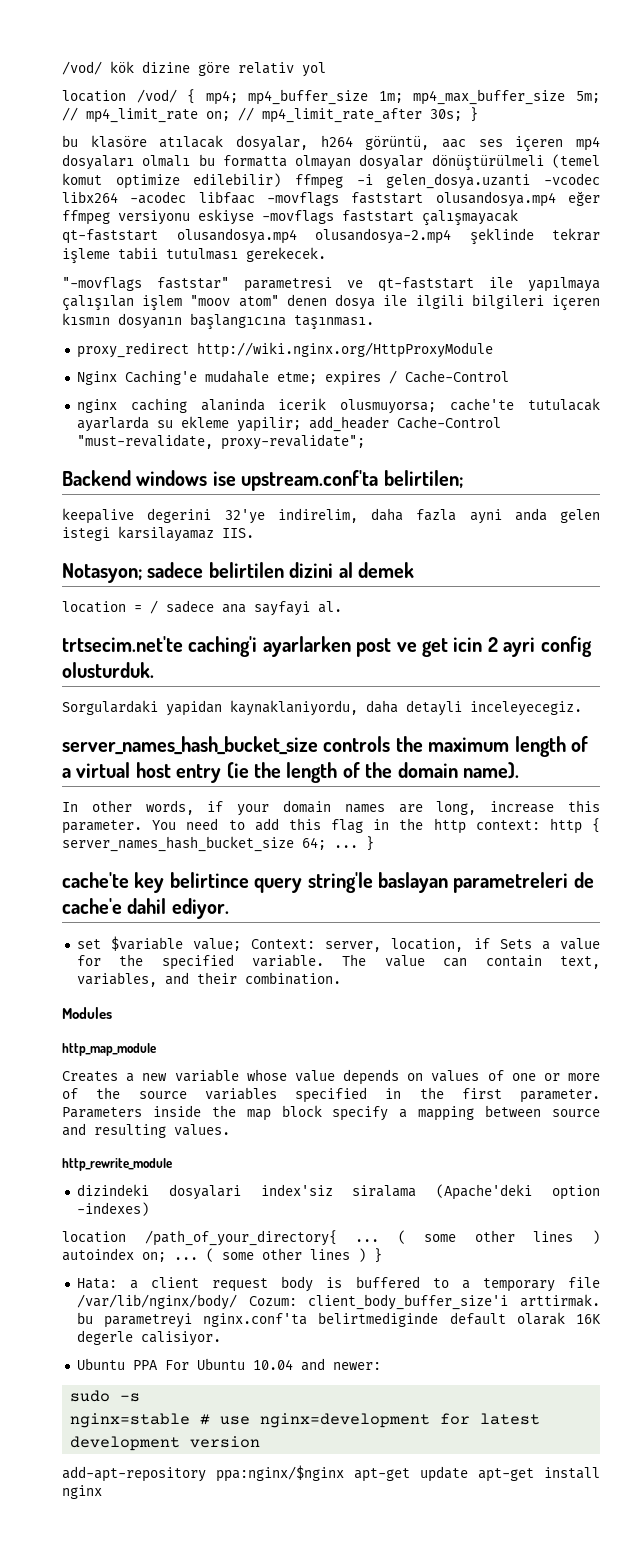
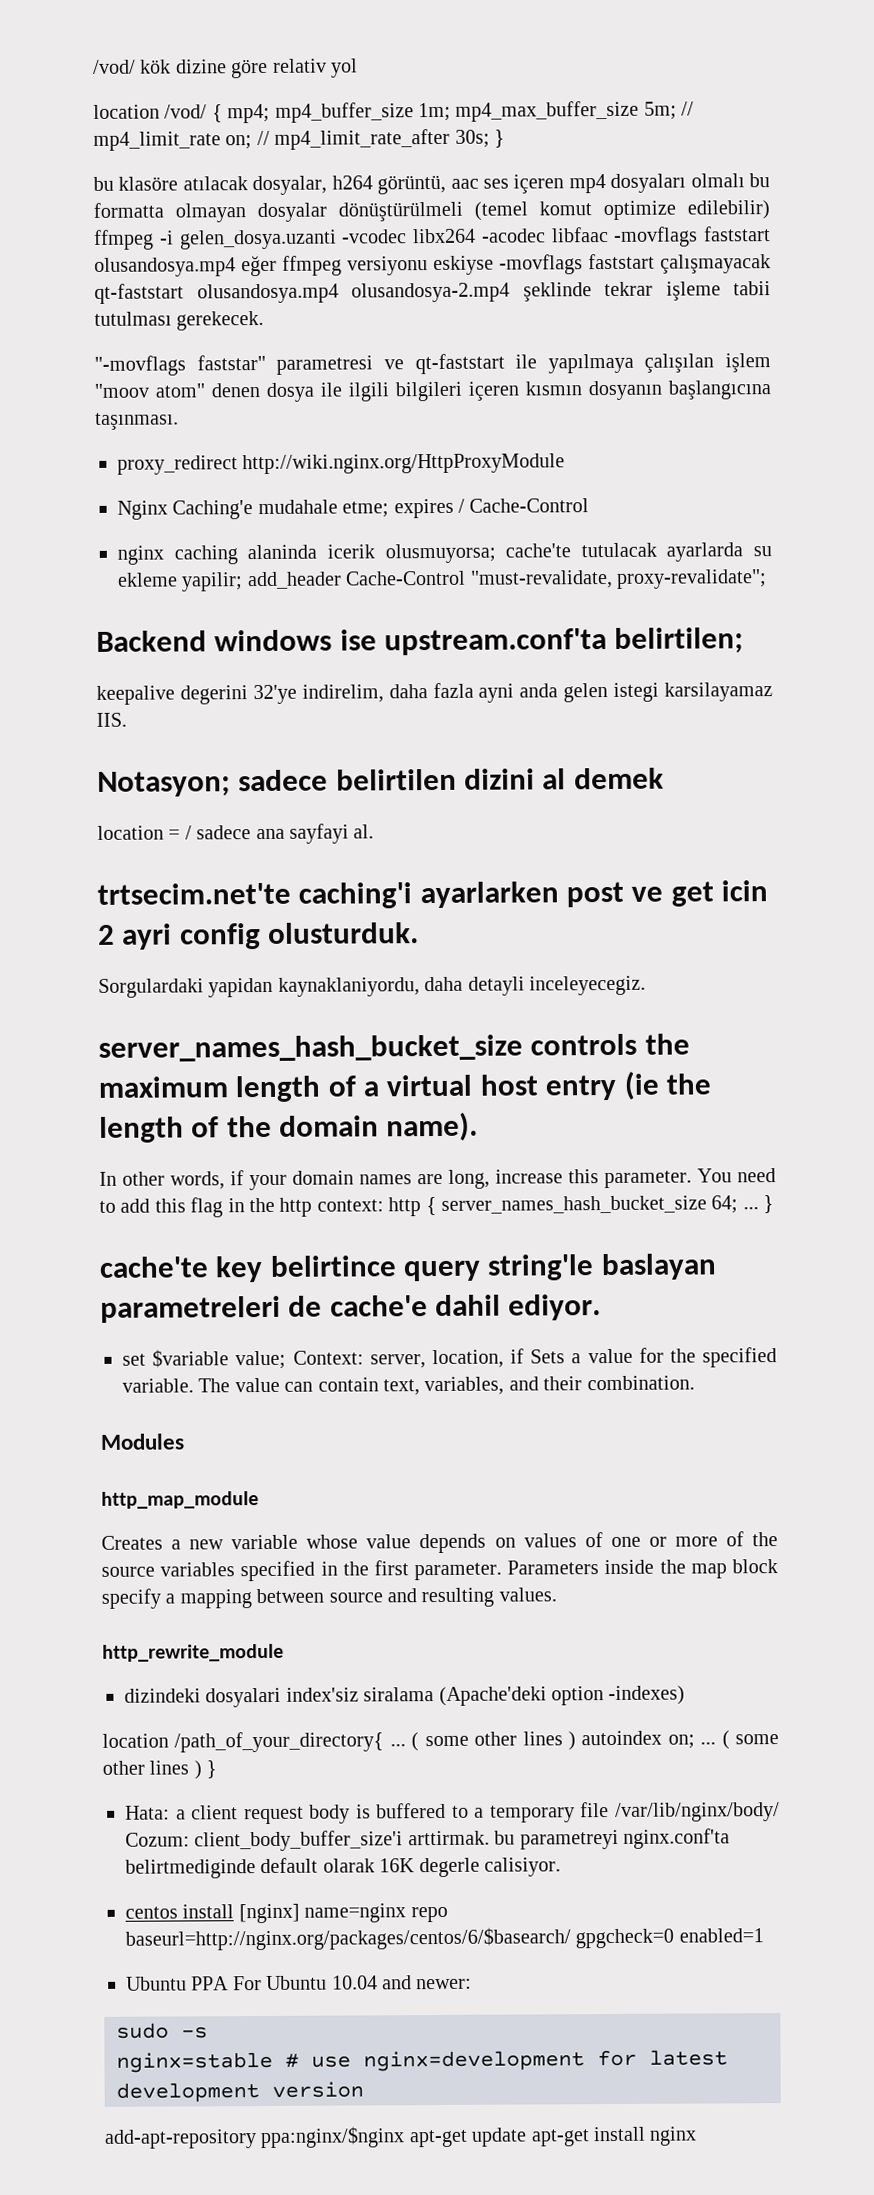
+ centos install [nginx] name=nginx repo baseurl=http://nginx.org/packages/centos/6/$basearch/ gpgcheck=0 enabled=1

